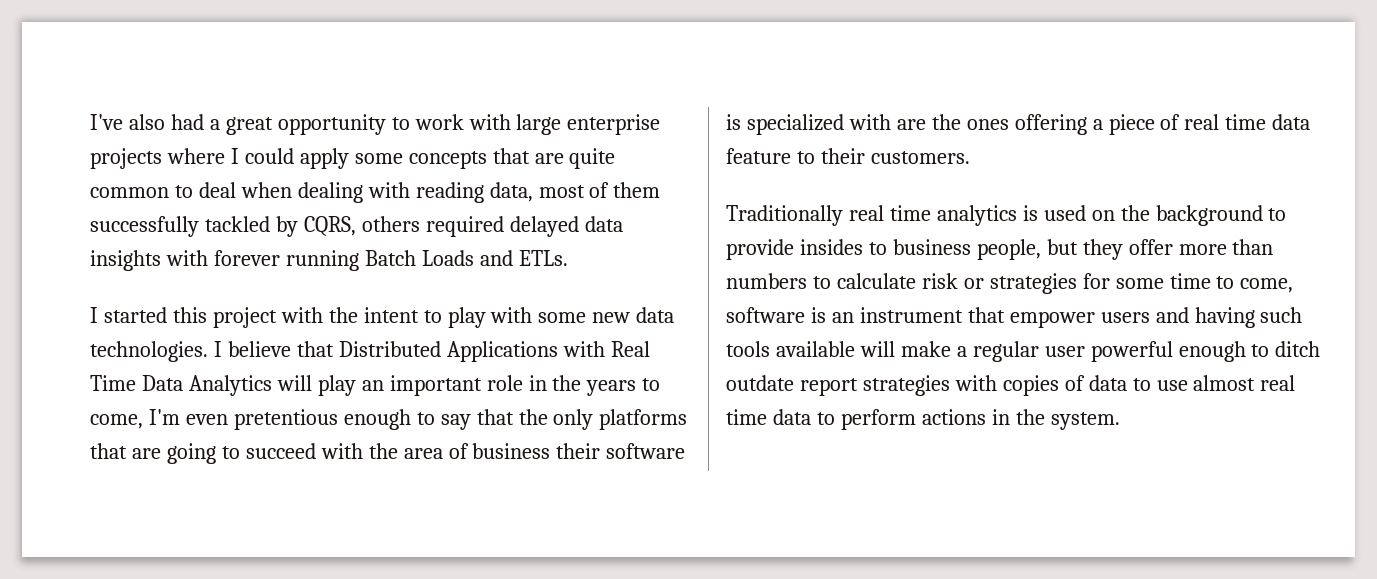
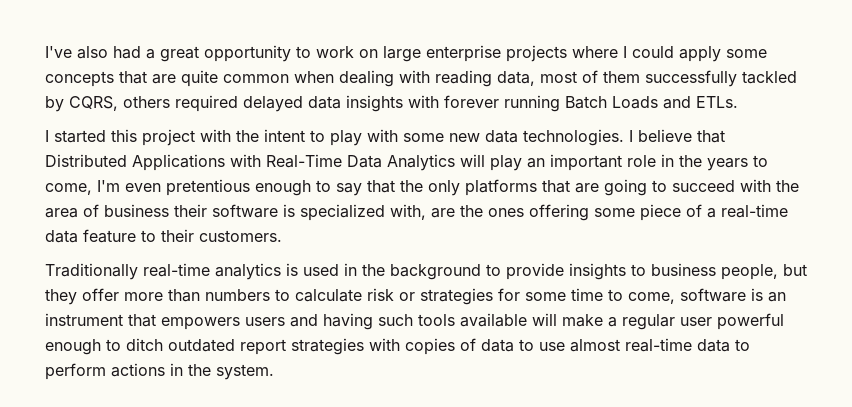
- I've also had a great opportunity to work with large enterprise projects where I could apply some concepts that are quite common to deal when dealing with reading data, most of them successfully tackled by CQRS, others required delayed data insights with forever running Batch Loads and ETLs.
+ I've also had a great opportunity to work on large enterprise projects where I could apply some concepts that are quite common when dealing with reading data, most of them successfully tackled by CQRS, others required delayed data insights with forever running Batch Loads and ETLs.
- I believe that Distributed Applications with Real Time Data Analytics will play an important role in the years to come, I'm even pretentious enough to say that the only platforms that are going to succeed with the area of business their software is specialized with are the ones offering a piece of real time data feature to their customers.
+ I believe that Distributed Applications with Real-Time Data Analytics will play an important role in the years to come, I'm even pretentious enough to say that the only platforms that are going to succeed with the area of business their software is specialized with, are the ones offering some piece of a real-time data feature to their customers.
- Traditionally real time analytics is used on the background to provide insides to business people, but they offer more than numbers to calculate risk or strategies for some time to come, software is an instrument that empower users and having such tools available will make a regular user powerful enough to ditch outdate report strategies with copies of data to use almost real time data to perform actions in the system.
+ Traditionally real-time analytics is used in the background to provide insights to business people, but they offer more than numbers to calculate risk or strategies for some time to come, software is an instrument that empowers users and having such tools available will make a regular user powerful enough to ditch outdated report strategies with copies of data to use almost real-time data to perform actions in the system.

